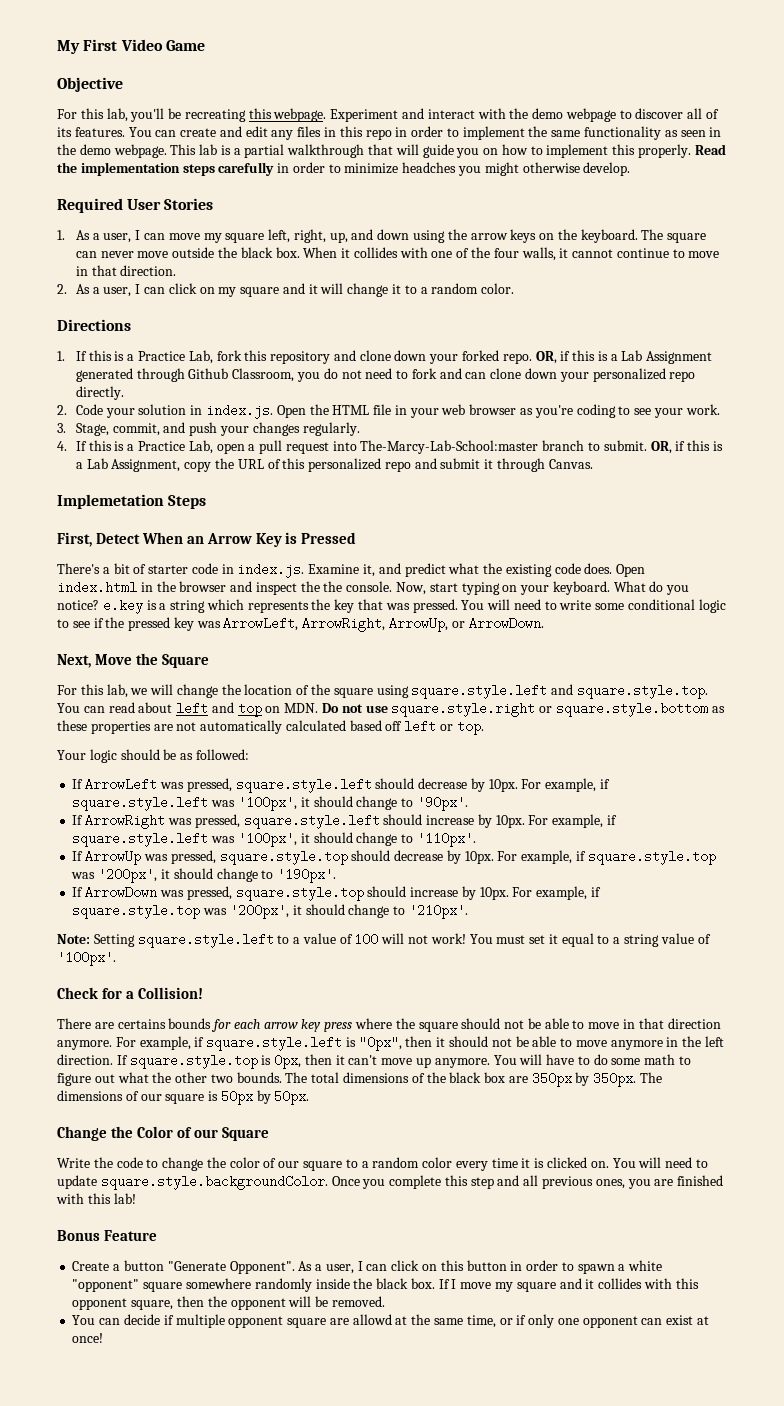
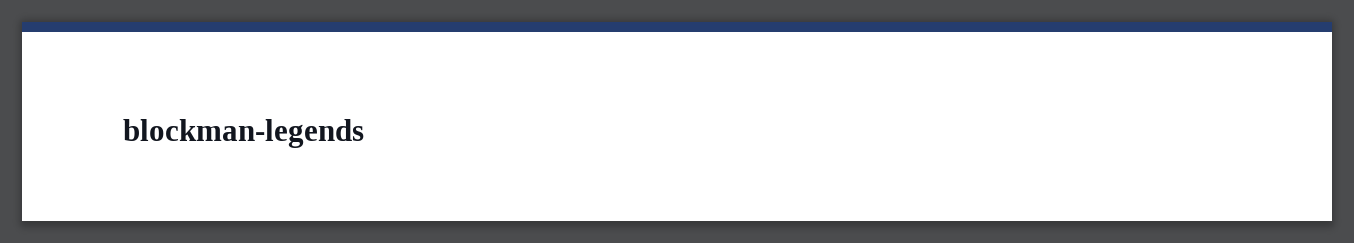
- My First Video Game
- Objective
- For this lab, you'll be recreating this webpage. Experiment and interact with the demo webpage to discover all of its features. You can create and edit any files in this repo in order to implement the same functionality as seen in the demo webpage. This lab is a partial walkthrough that will guide you on how to implement this properly. Read the implementation steps carefully in order to minimize headches you might otherwise develop.
- Required User Stories
- 1. As a user, I can move my square left, right, up, and down using the arrow keys on the keyboard. The square can never move outside the black box. When it collides with one of the four walls, it cannot continue to move in that direction.
- 2. As a user, I can click on my square and it will change it to a random color.
- Directions
- 1. If this is a Practice Lab, fork this repository and clone down your forked repo. OR, if this is a Lab Assignment generated through Github Classroom, you do not need to fork and can clone down your personalized repo directly.
- 2. Code your solution in index.js. Open the HTML file in your web browser as you're coding to see your work.
- 3. Stage, commit, and push your changes regularly.
- 4. If this is a Practice Lab, open a pull request into The-Marcy-Lab-School:master branch to submit. OR, if this is a Lab Assignment, copy the URL of this personalized repo and submit it through Canvas.
- Implemetation Steps
- First, Detect When an Arrow Key is Pressed
- There's a bit of starter code in index.js. Examine it, and predict what the existing code does. Open index.html in the browser and inspect the the console. Now, start typing on your keyboard. What do you notice? e.key is a string which represents the key that was pressed. You will need to write some conditional logic to see if the pressed key was ArrowLeft, ArrowRight, ArrowUp, or ArrowDown.
- Next, Move the Square
- For this lab, we will change the location of the square using square.style.left and square.style.top. You can read about left and top on MDN. Do not use square.style.right or square.style.bottom as these properties are not automatically calculated based off left or top.
- Your logic should be as followed:
- If ArrowLeft was pressed, square.style.left should decrease by 10px. For example, if square.style.left was '100px', it should change to '90px'.
- If ArrowRight was pressed, square.style.left should increase by 10px. For example, if square.style.left was '100px', it should change to '110px'.
- If ArrowUp was pressed, square.style.top should decrease by 10px. For example, if square.style.top was '200px', it should change to '190px'.
- If ArrowDown was pressed, square.style.top should increase by 10px. For example, if square.style.top was '200px', it should change to '210px'.
- Note: Setting square.style.left to a value of 100 will not work! You must set it equal to a string value of '100px'.
- Check for a Collision!
- There are certains bounds for each arrow key press where the square should not be able to move in that direction anymore. For example, if square.style.left is "0px", then it should not be able to move anymore in the left direction. If square.style.top is 0px, then it can't move up anymore. You will have to do some math to figure out what the other two bounds. The total dimensions of the black box are 350px by 350px. The dimensions of our square is 50px by 50px.
- Change the Color of our Square
- Write the code to change the color of our square to a random color every time it is clicked on. You will need to update square.style.backgroundColor. Once you complete this step and all previous ones, you are finished with this lab!
- Bonus Feature
- Create a button "Generate Opponent". As a user, I can click on this button in order to spawn a white "opponent" square somewhere randomly inside the black box. If I move my square and it collides with this opponent square, then the opponent will be removed.
- You can decide if multiple opponent square are allowd at the same time, or if only one opponent can exist at once!
+ blockman-legends

